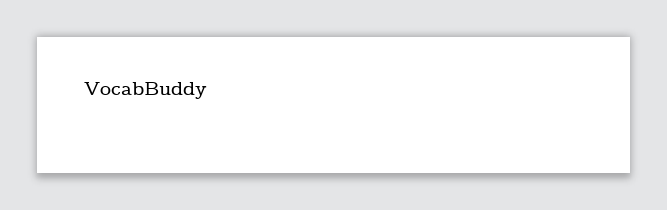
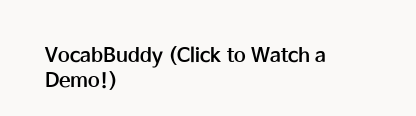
- VocabBuddy
+ VocabBuddy (Click to Watch a Demo!)

